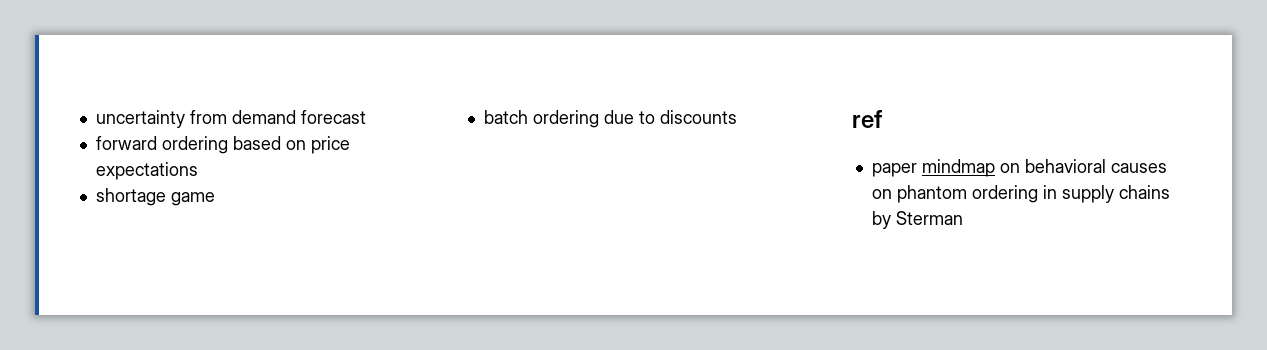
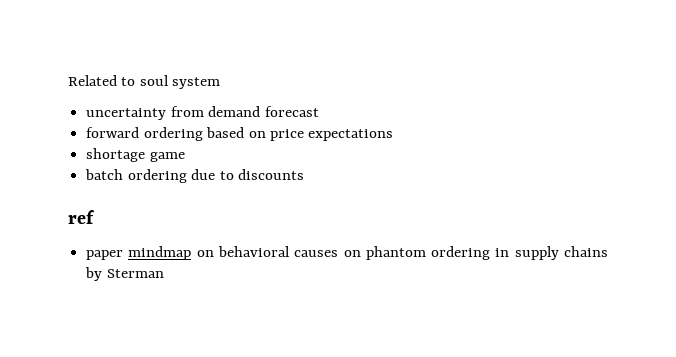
+ Related to soul system

